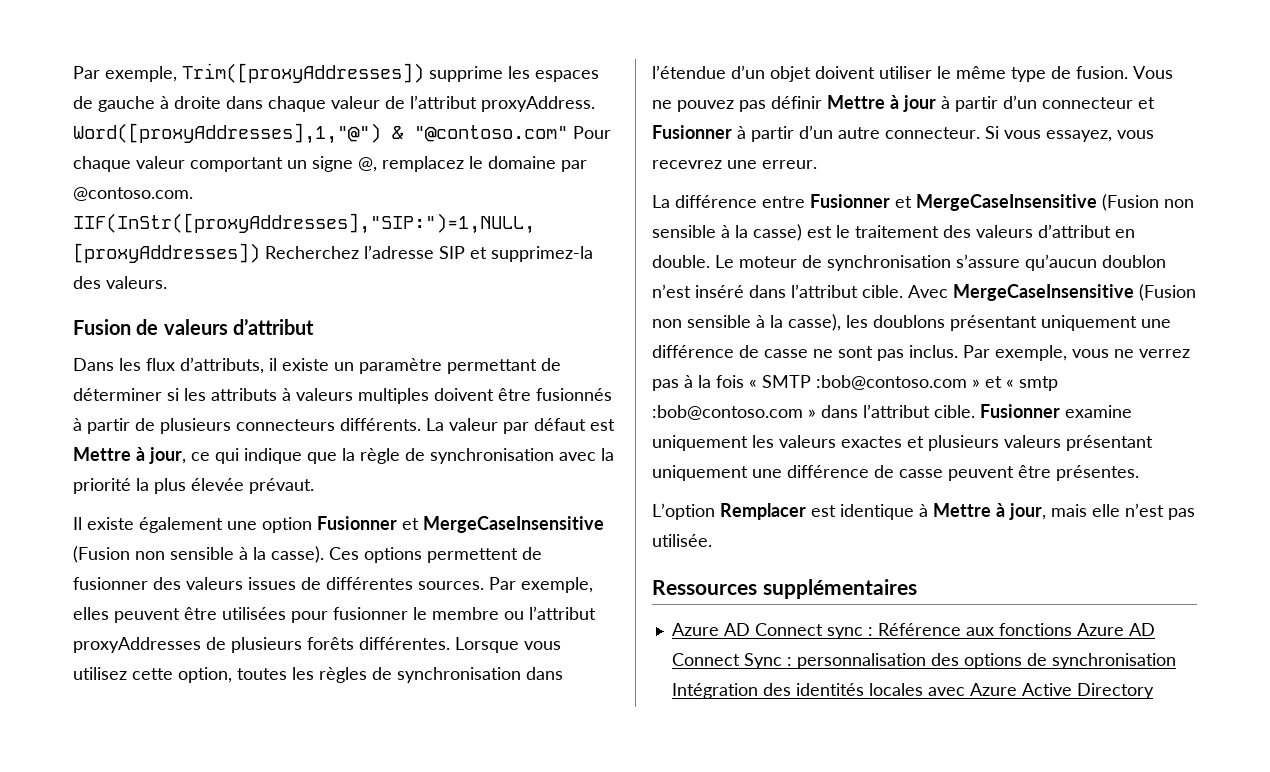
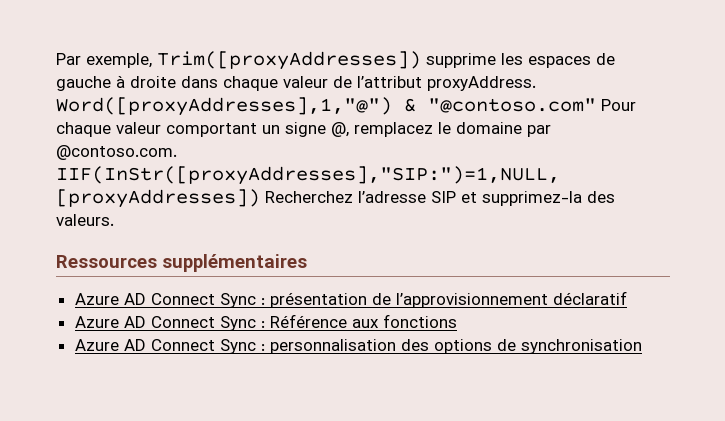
- Fusion de valeurs d’attribut
- Dans les flux d’attributs, il existe un paramètre permettant de déterminer si les attributs à valeurs multiples doivent être fusionnés à partir de plusieurs connecteurs différents. La valeur par défaut est Mettre à jour, ce qui indique que la règle de synchronisation avec la priorité la plus élevée prévaut.
- Il existe également une option Fusionner et MergeCaseInsensitive (Fusion non sensible à la casse). Ces options permettent de fusionner des valeurs issues de différentes sources. Par exemple, elles peuvent être utilisées pour fusionner le membre ou l’attribut proxyAddresses de plusieurs forêts différentes. Lorsque vous utilisez cette option, toutes les règles de synchronisation dans l’étendue d’un objet doivent utiliser le même type de fusion. Vous ne pouvez pas définir Mettre à jour à partir d’un connecteur et Fusionner à partir d’un autre connecteur. Si vous essayez, vous recevrez une erreur.
- La différence entre Fusionner et MergeCaseInsensitive (Fusion non sensible à la casse) est le traitement des valeurs d’attribut en double. Le moteur de synchronisation s’assure qu’aucun doublon n’est inséré dans l’attribut cible. Avec MergeCaseInsensitive (Fusion non sensible à la casse), les doublons présentant uniquement une différence de casse ne sont pas inclus. Par exemple, vous ne verrez pas à la fois « SMTP :bob@contoso.com » et « smtp :bob@contoso.com » dans l’attribut cible. Fusionner examine uniquement les valeurs exactes et plusieurs valeurs présentant uniquement une différence de casse peuvent être présentes.
- L’option Remplacer est identique à Mettre à jour, mais elle n’est pas utilisée.
- Azure AD Connect sync : Référence aux fonctions Azure AD Connect Sync : personnalisation des options de synchronisation Intégration des identités locales avec Azure Active Directory
+ Azure AD Connect Sync : présentation de l’approvisionnement déclaratif
+ Azure AD Connect Sync : Référence aux fonctions
+ Azure AD Connect Sync : personnalisation des options de synchronisation

